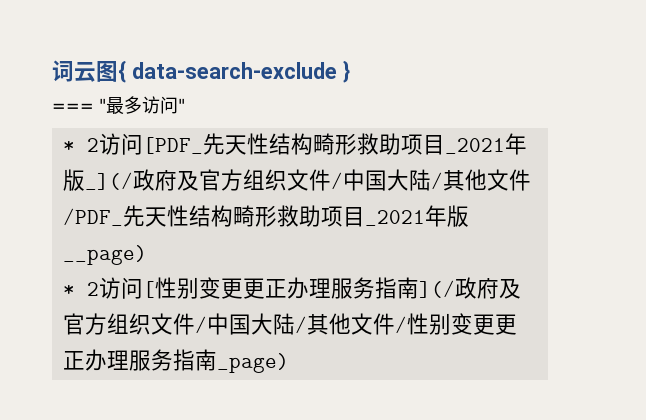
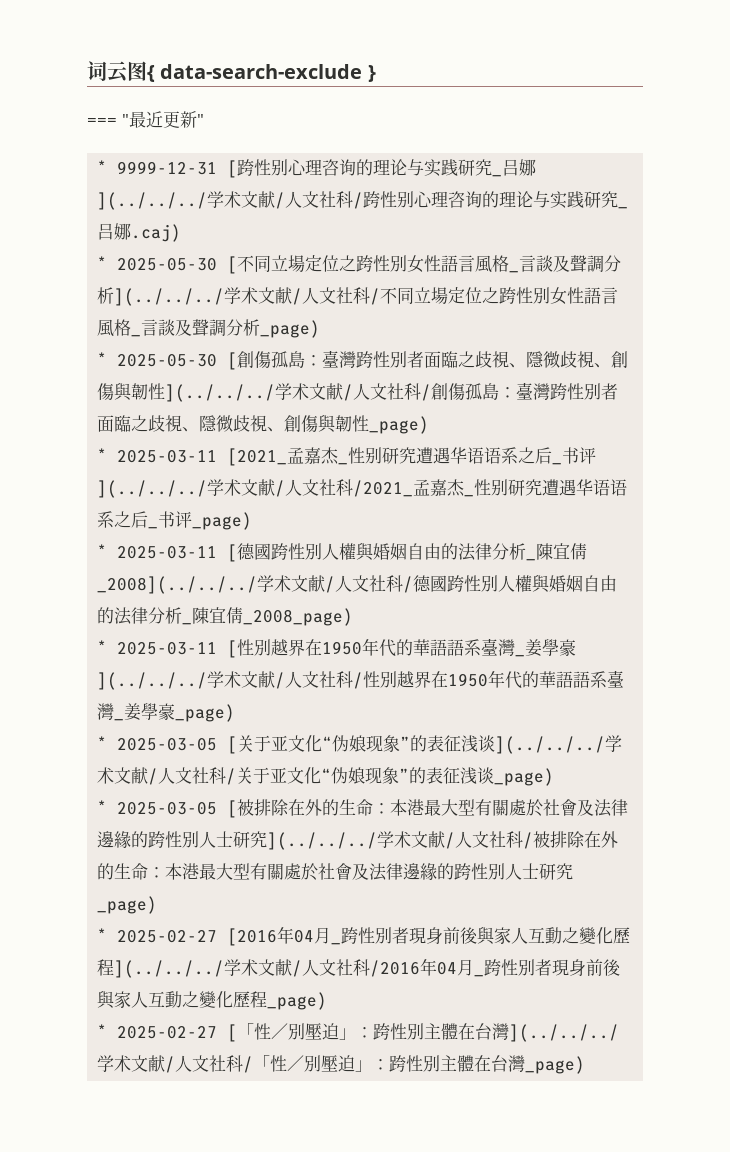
- === "最多访问"
+ === "最近更新"
- * 2访问[PDF_先天性结构畸形救助项目_2021年版_](/政府及官方组织文件/中国大陆/其他文件/PDF_先天性结构畸形救助项目_2021年版__page)
- * 2访问[性别变更更正办理服务指南](/政府及官方组织文件/中国大陆/其他文件/性别变更更正办理服务指南_page)
+ * 9999-12-31 [跨性别心理咨询的理论与实践研究_吕娜](../../../学术文献/人文社科/跨性别心理咨询的理论与实践研究_吕娜.caj)
+ * 2025-05-30 [不同立場定位之跨性別女性語言風格_言談及聲調分析](../../../学术文献/人文社科/不同立場定位之跨性別女性語言風格_言談及聲調分析_page)
+ * 2025-05-30 [創傷孤島：臺灣跨性別者面臨之歧視、隱微歧視、創傷與韌性](../../../学术文献/人文社科/創傷孤島：臺灣跨性別者面臨之歧視、隱微歧視、創傷與韌性_page)
+ * 2025-03-11 [2021_孟嘉杰_性别研究遭遇华语语系之后_书评](../../../学术文献/人文社科/2021_孟嘉杰_性别研究遭遇华语语系之后_书评_page)
+ * 2025-03-11 [德國跨性別人權與婚姻自由的法律分析_陳宜倩_2008](../../../学术文献/人文社科/德國跨性別人權與婚姻自由的法律分析_陳宜倩_2008_page)
+ * 2025-03-11 [性別越界在1950年代的華語語系臺灣_姜學豪](../../../学术文献/人文社科/性別越界在1950年代的華語語系臺灣_姜學豪_page)
+ * 2025-03-05 [关于亚文化“伪娘现象”的表征浅谈](../../../学术文献/人文社科/关于亚文化“伪娘现象”的表征浅谈_page)
+ * 2025-03-05 [被排除在外的生命：本港最大型有關處於社會及法律邊緣的跨性別人士研究](../../../学术文献/人文社科/被排除在外的生命：本港最大型有關處於社會及法律邊緣的跨性別人士研究_page)
+ * 2025-02-27 [2016年04月_跨性別者現身前後與家人互動之變化歷程](../../../学术文献/人文社科/2016年04月_跨性別者現身前後與家人互動之變化歷程_page)
+ * 2025-02-27 [「性／別壓迫」：跨性別主體在台灣](../../../学术文献/人文社科/「性／別壓迫」：跨性別主體在台灣_page)

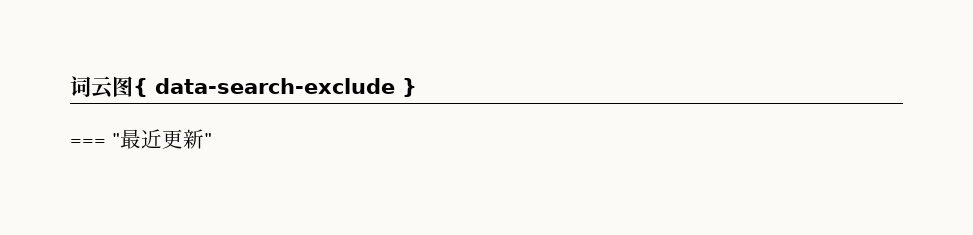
- * 9999-12-31 [跨性别心理咨询的理论与实践研究_吕娜](../../../学术文献/人文社科/跨性别心理咨询的理论与实践研究_吕娜.caj)
- * 2025-05-30 [不同立場定位之跨性別女性語言風格_言談及聲調分析](../../../学术文献/人文社科/不同立場定位之跨性別女性語言風格_言談及聲調分析_page)
- * 2025-05-30 [創傷孤島：臺灣跨性別者面臨之歧視、隱微歧視、創傷與韌性](../../../学术文献/人文社科/創傷孤島：臺灣跨性別者面臨之歧視、隱微歧視、創傷與韌性_page)
- * 2025-03-11 [2021_孟嘉杰_性别研究遭遇华语语系之后_书评](../../../学术文献/人文社科/2021_孟嘉杰_性别研究遭遇华语语系之后_书评_page)
- * 2025-03-11 [德國跨性別人權與婚姻自由的法律分析_陳宜倩_2008](../../../学术文献/人文社科/德國跨性別人權與婚姻自由的法律分析_陳宜倩_2008_page)
- * 2025-03-11 [性別越界在1950年代的華語語系臺灣_姜學豪](../../../学术文献/人文社科/性別越界在1950年代的華語語系臺灣_姜學豪_page)
- * 2025-03-05 [关于亚文化“伪娘现象”的表征浅谈](../../../学术文献/人文社科/关于亚文化“伪娘现象”的表征浅谈_page)
- * 2025-03-05 [被排除在外的生命：本港最大型有關處於社會及法律邊緣的跨性別人士研究](../../../学术文献/人文社科/被排除在外的生命：本港最大型有關處於社會及法律邊緣的跨性別人士研究_page)
- * 2025-02-27 [2016年04月_跨性別者現身前後與家人互動之變化歷程](../../../学术文献/人文社科/2016年04月_跨性別者現身前後與家人互動之變化歷程_page)
- * 2025-02-27 [「性／別壓迫」：跨性別主體在台灣](../../../学术文献/人文社科/「性／別壓迫」：跨性別主體在台灣_page)

